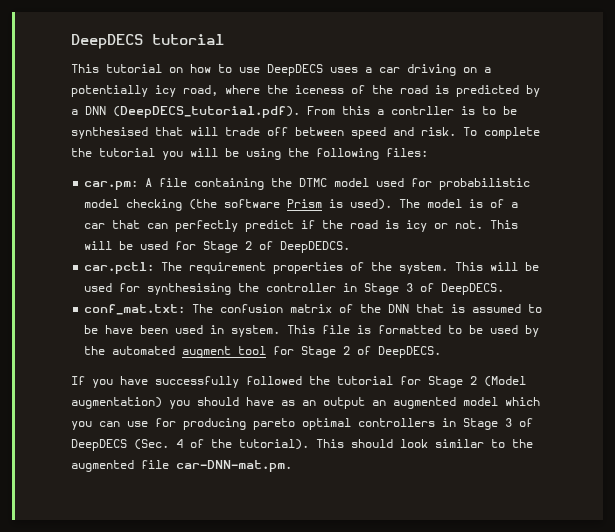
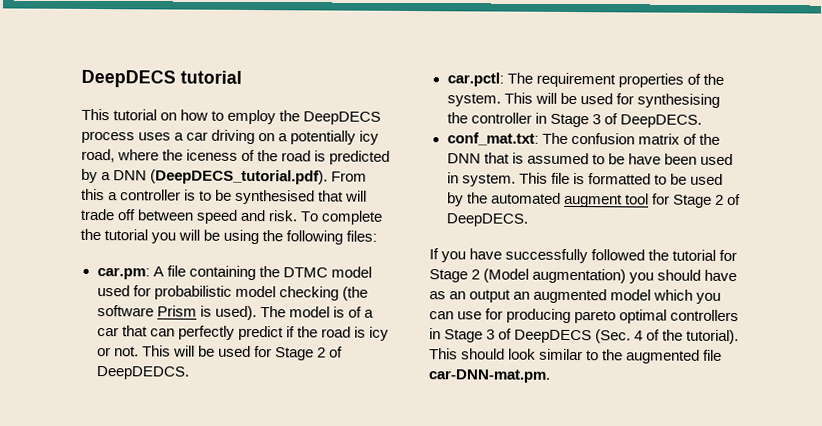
- This tutorial on how to use DeepDECS uses a car driving on a potentially icy road, where the iceness of the road is predicted by a DNN (DeepDECS_tutorial.pdf). From this a contrller is to be synthesised that will trade off between speed and risk.
+ This tutorial on how to employ the DeepDECS process uses a car driving on a potentially icy road, where the iceness of the road is predicted by a DNN (DeepDECS_tutorial.pdf). From this a controller is to be synthesised that will trade off between speed and risk.

